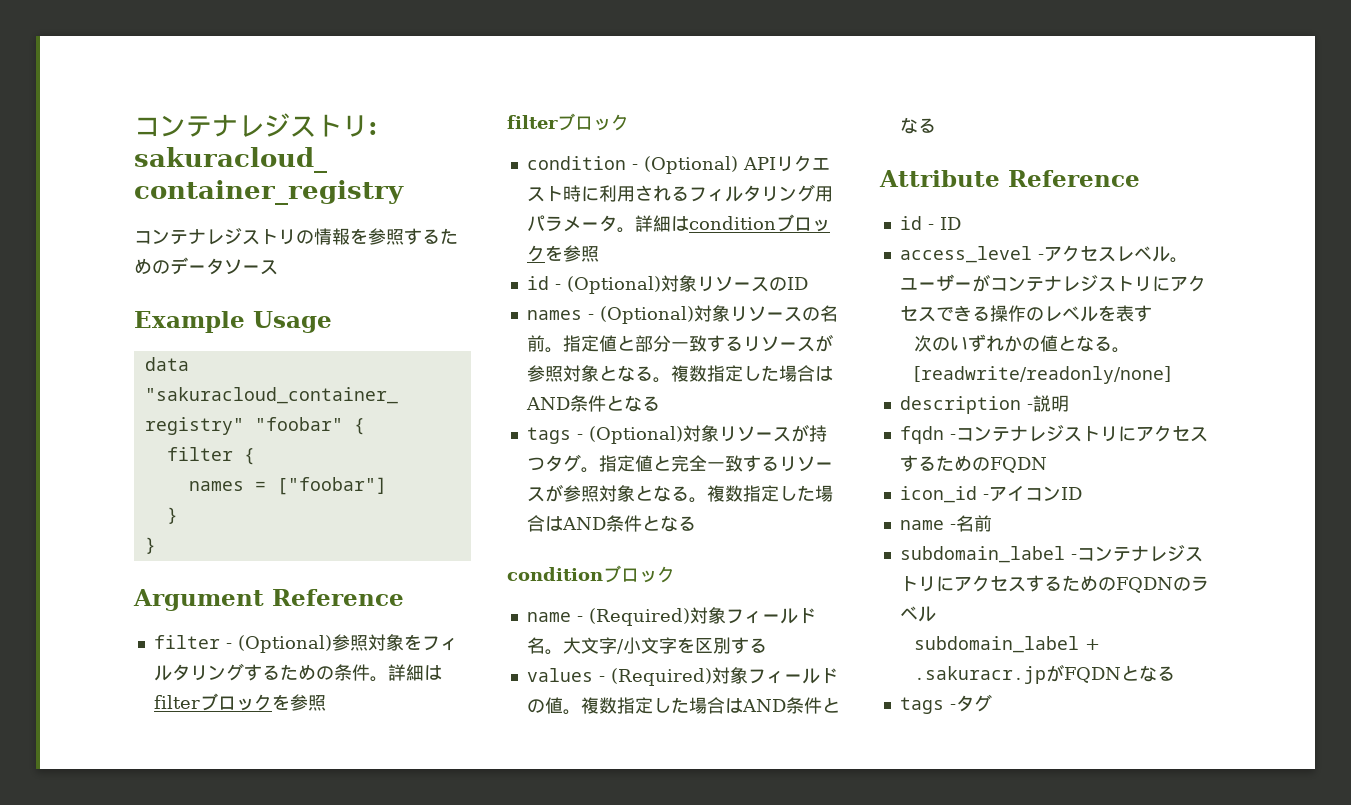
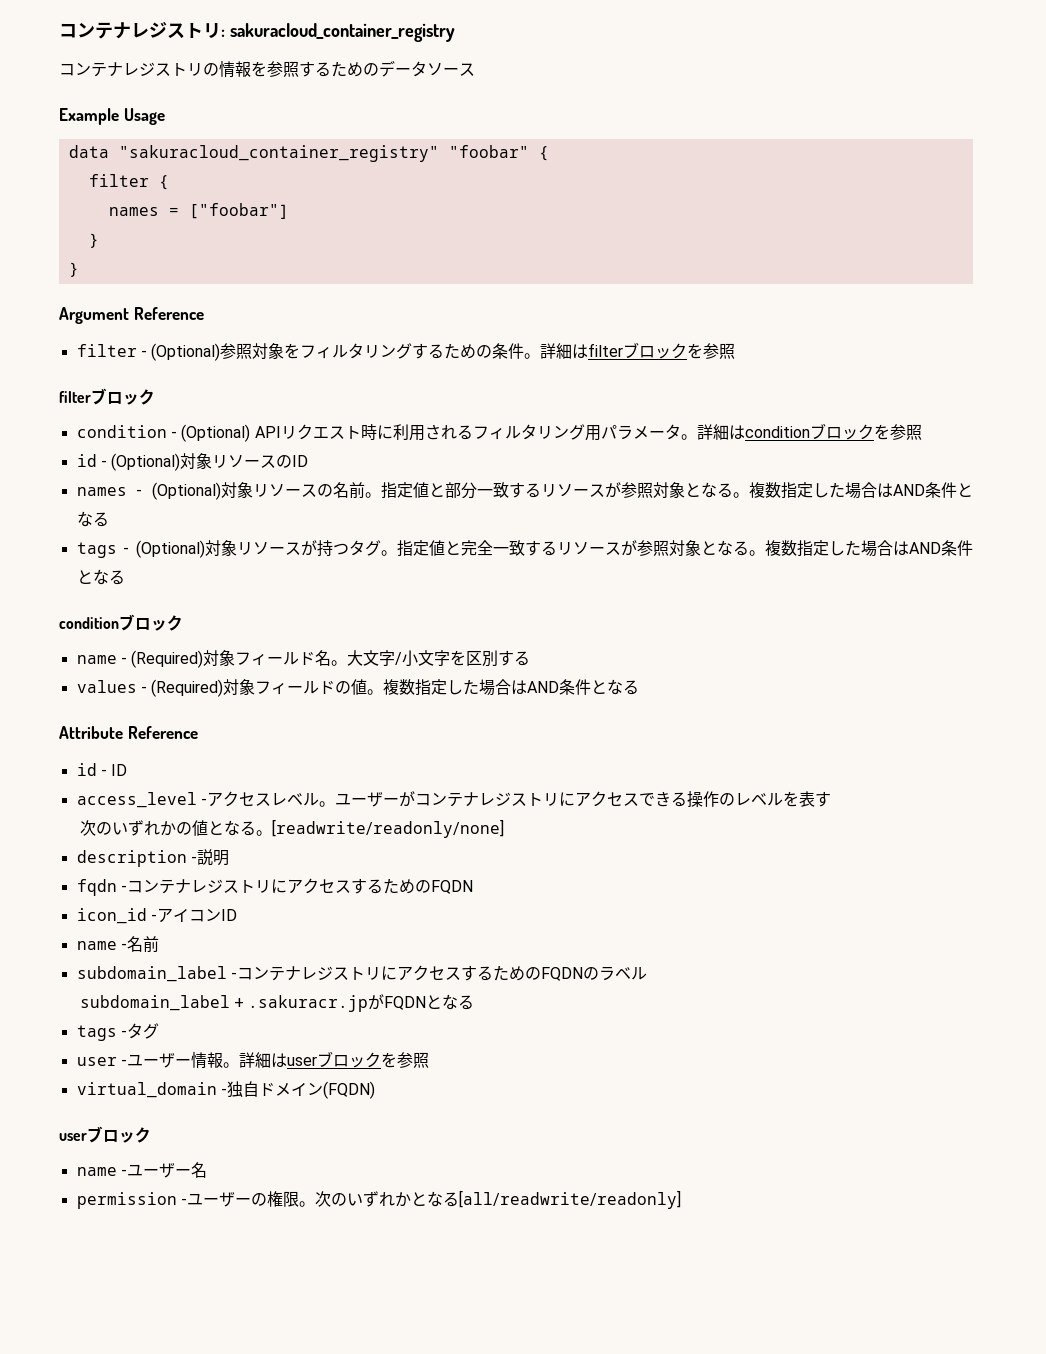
+ user -ユーザー情報。詳細はuserブロックを参照
+ virtual_domain -独自ドメイン(FQDN)
+ userブロック
+ name -ユーザー名
+ permission -ユーザーの権限。次のいずれかとなる[all/readwrite/readonly]

